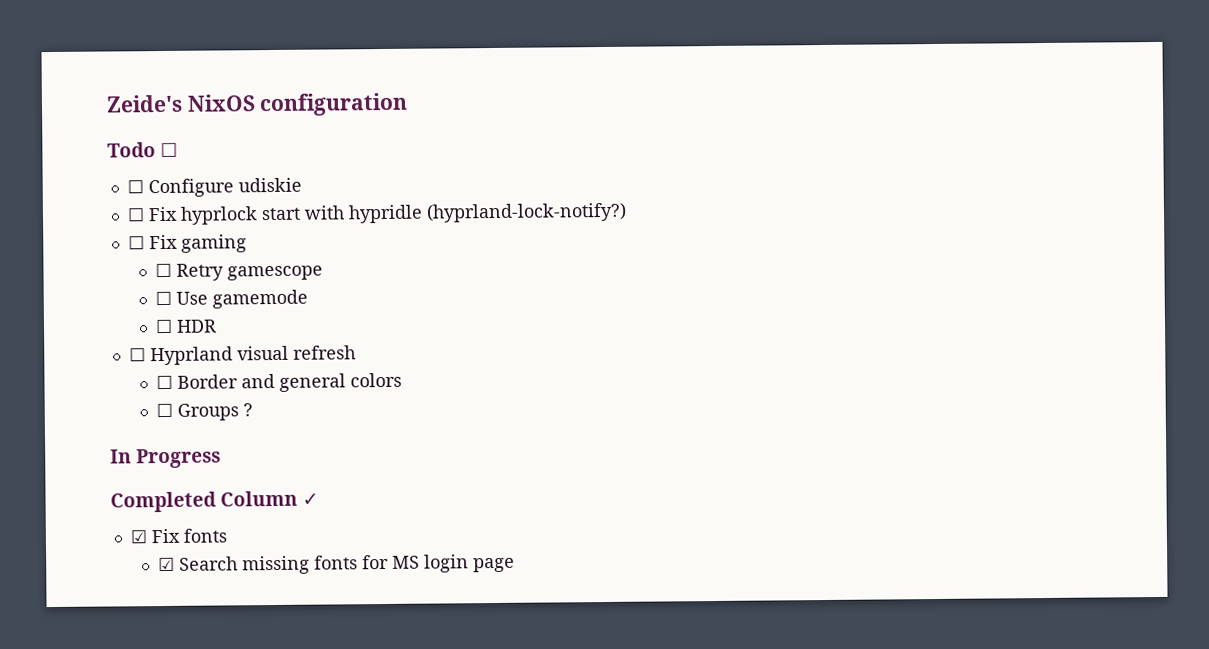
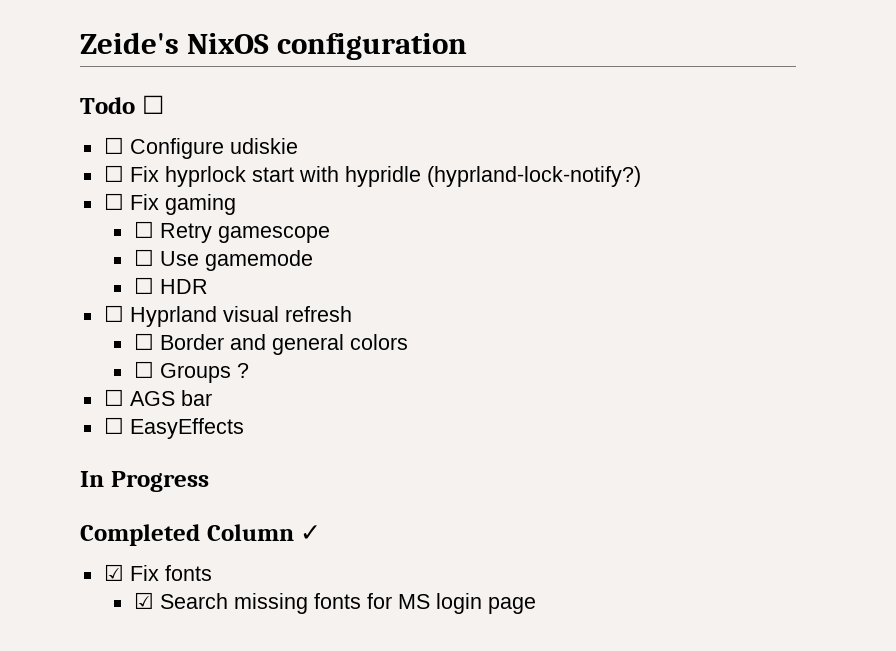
+ ☐ AGS bar
+ ☐ EasyEffects

